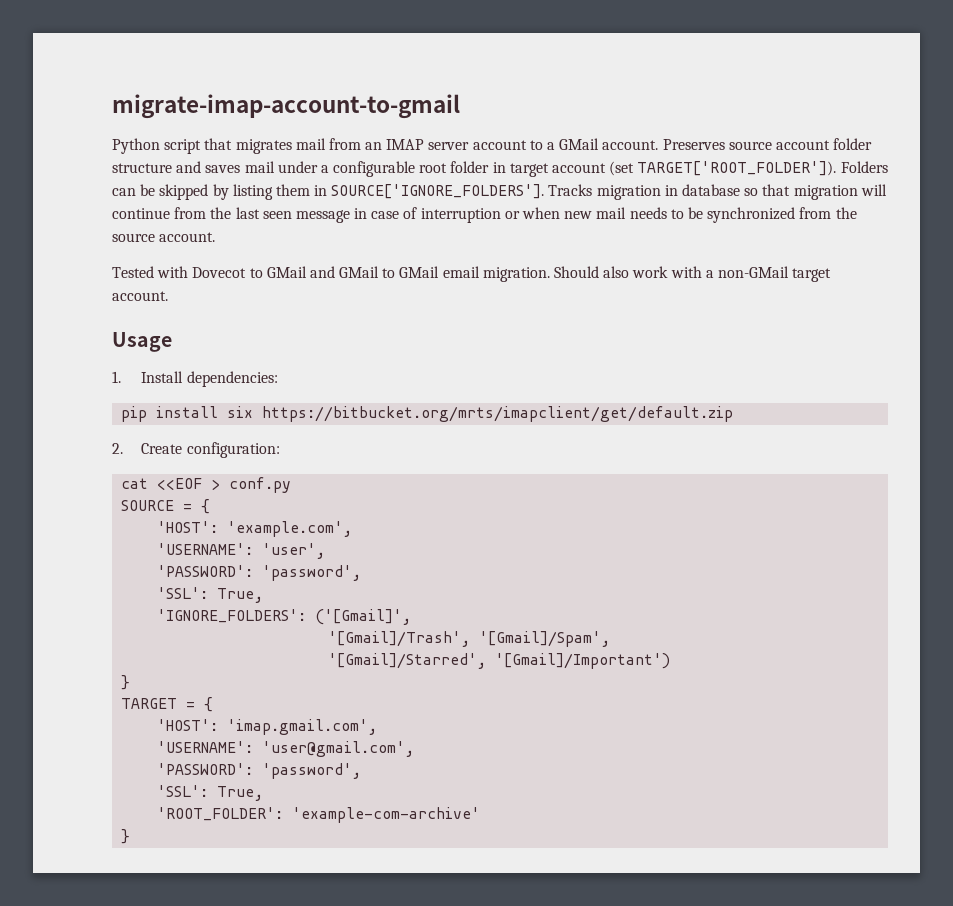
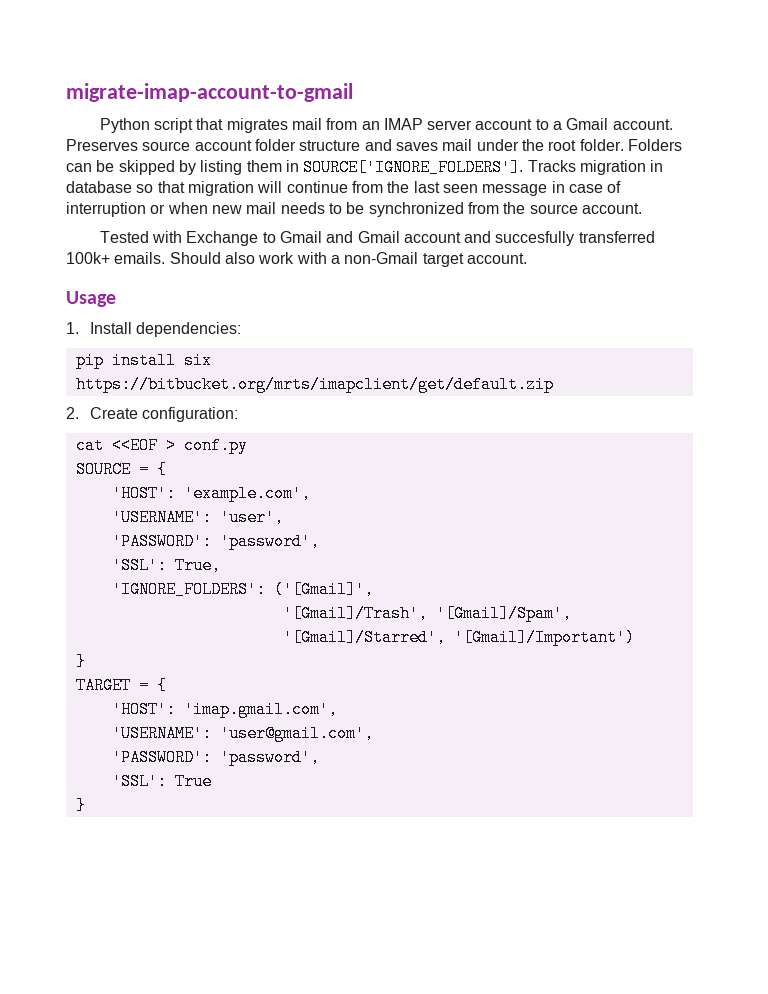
- Python script that migrates mail from an IMAP server account to a GMail account.
+ Python script that migrates mail from an IMAP server account to a Gmail account.
- Preserves source account folder structure and saves mail under a configurable root folder in target account (set TARGET['ROOT_FOLDER']).
+ Preserves source account folder structure and saves mail under the root folder.
- Tested with Dovecot to GMail and GMail to GMail email migration.
+ Tested with Exchange to Gmail and Gmail account and succesfully transferred 100k+ emails.
- Should also work with a non-GMail target account.
+ Should also work with a non-Gmail target account.
  'USERNAME': 'user@gmail.com',
  'PASSWORD': 'password',
- 'SSL': True,
- 'ROOT_FOLDER': 'example-com-archive'
+ 'SSL': True

